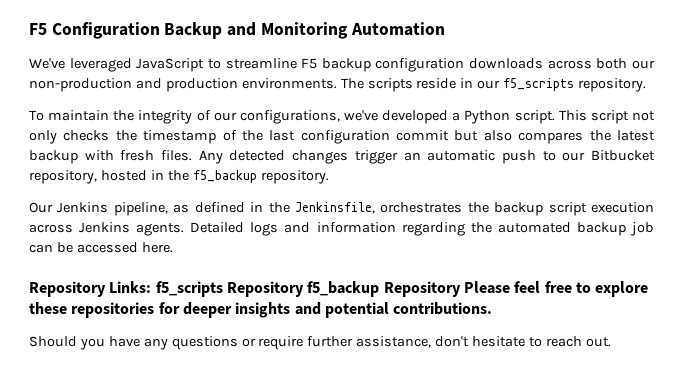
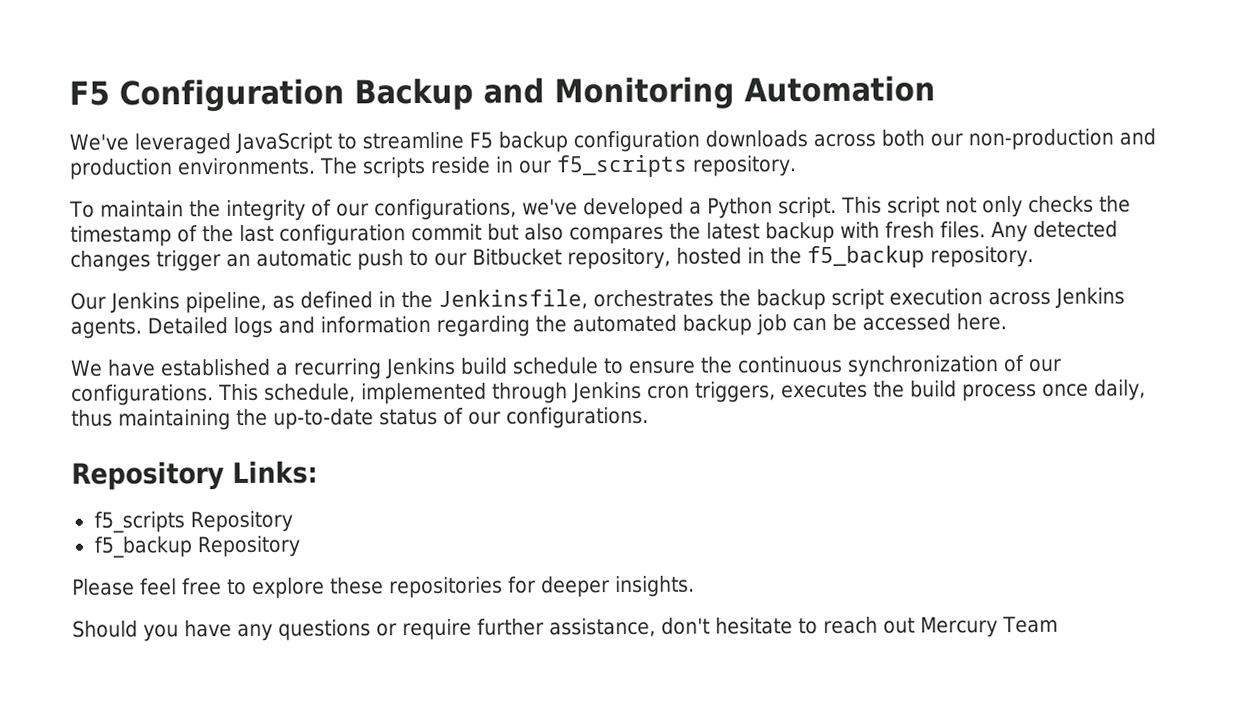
+ We have established a recurring Jenkins build schedule to ensure the continuous synchronization of our configurations. This schedule, implemented through Jenkins cron triggers, executes the build process once daily, thus maintaining the up-to-date status of our configurations.
- Repository Links: f5_scripts Repository f5_backup Repository Please feel free to explore these repositories for deeper insights and potential contributions.
+ Repository Links:
+ f5_scripts Repository
+ f5_backup Repository
+ Please feel free to explore these repositories for deeper insights.
- Should you have any questions or require further assistance, don't hesitate to reach out.
+ Should you have any questions or require further assistance, don't hesitate to reach out Mercury Team

